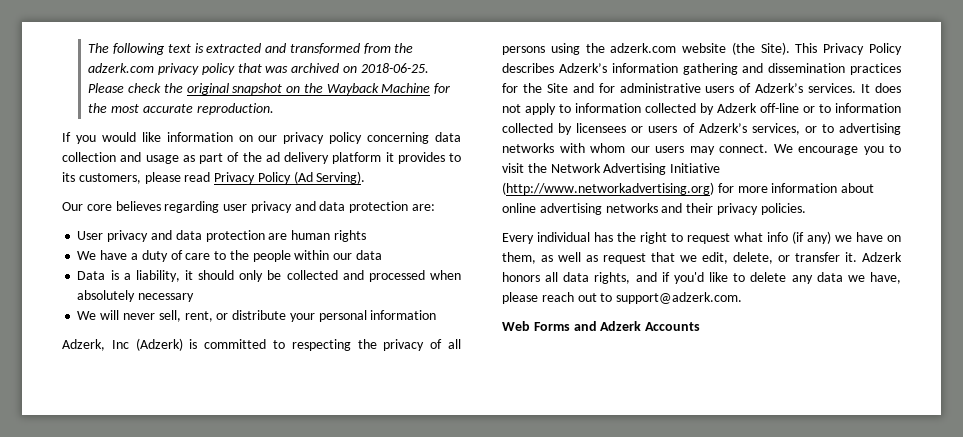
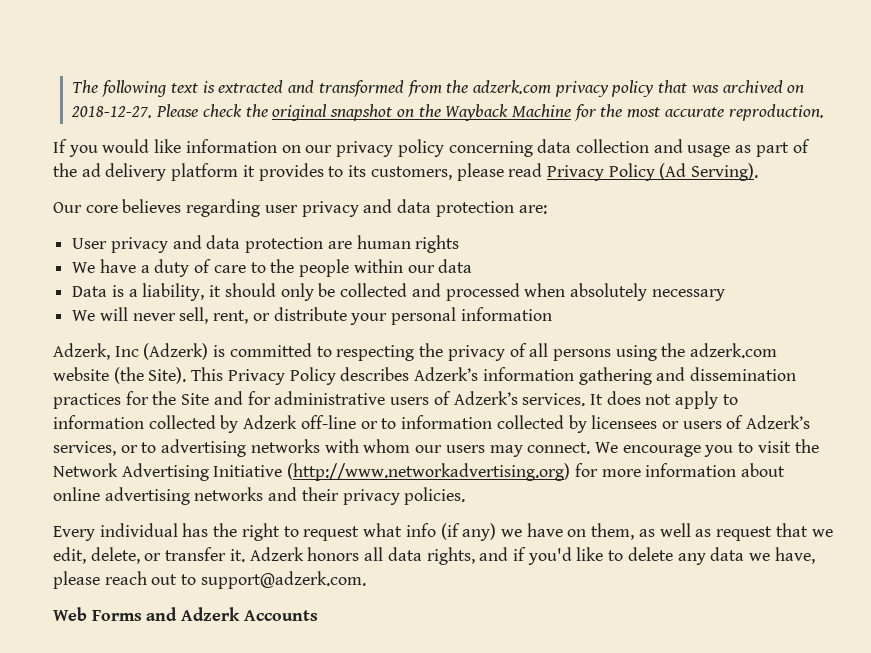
- The following text is extracted and transformed from the adzerk.com privacy policy that was archived on 2018-06-25.
+ The following text is extracted and transformed from the adzerk.com privacy policy that was archived on 2018-12-27.

